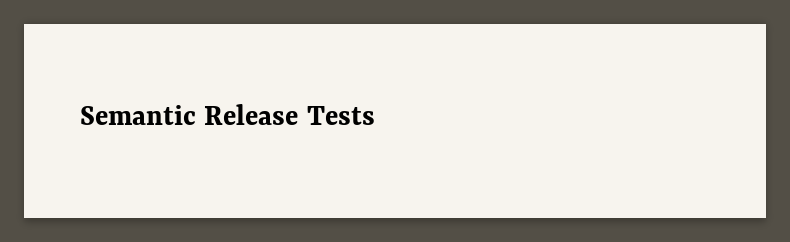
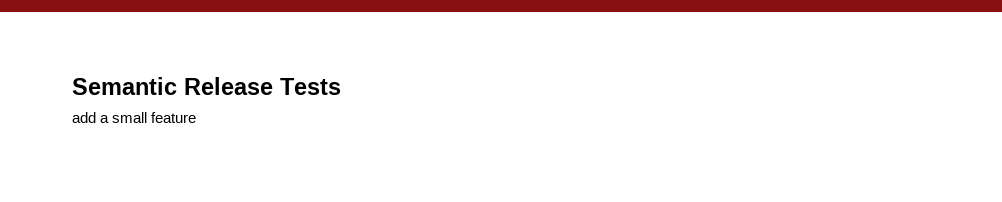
+ add a small feature

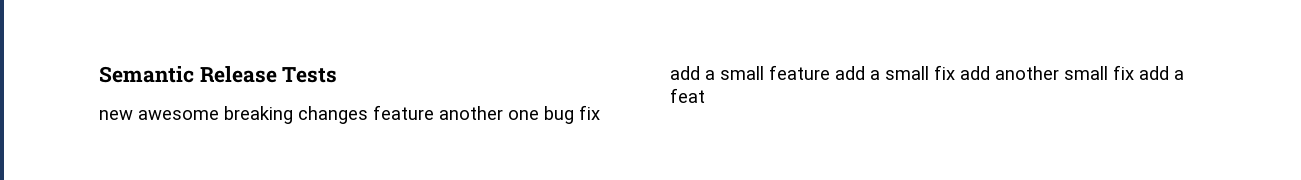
- add a small feature
+ new awesome breaking changes feature another one bug fix add a small feature add a small fix add another small fix add a feat

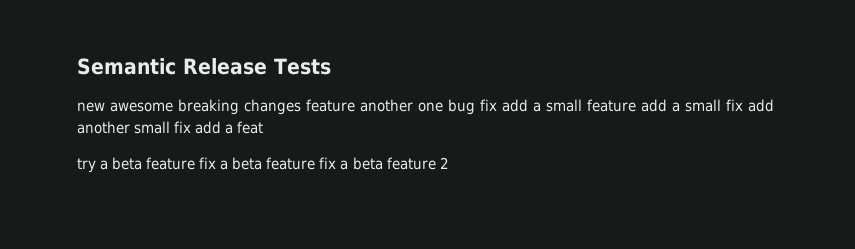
+ try a beta feature fix a beta feature fix a beta feature 2

